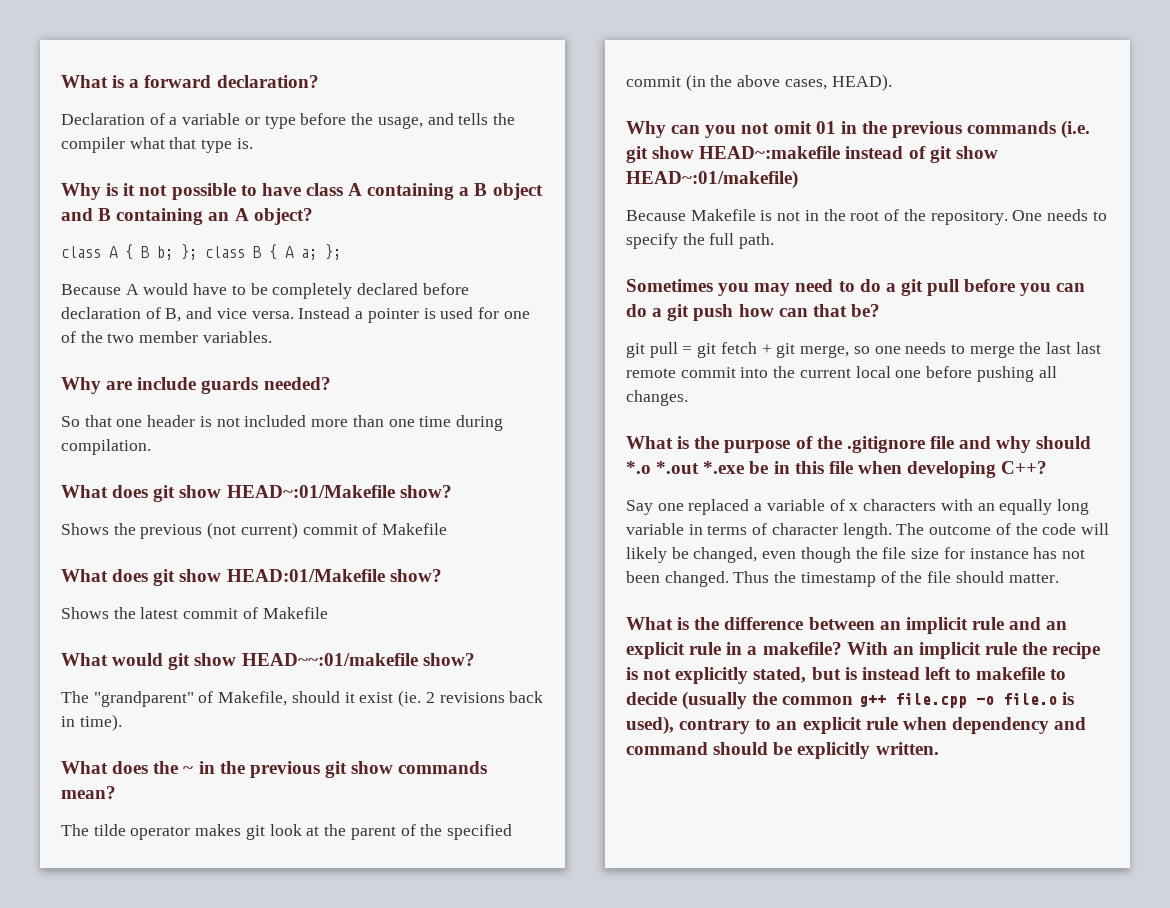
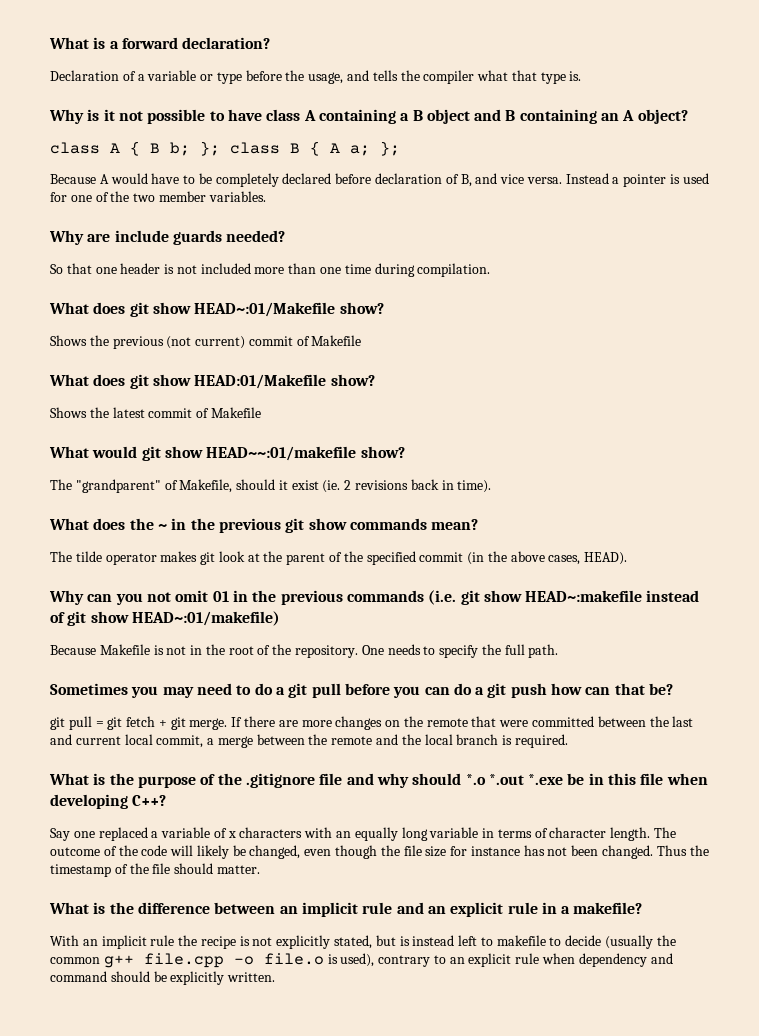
- git pull = git fetch + git merge, so one needs to merge the last last remote commit into the current local one before pushing all changes.
+ git pull = git fetch + git merge. If there are more changes on the remote that were committed between the last and current local commit, a merge between the remote and the local branch is required.
- What is the difference between an implicit rule and an explicit rule in a makefile? With an implicit rule the recipe is not explicitly stated, but is instead left to makefile to decide (usually the common g++ file.cpp -o file.o is used), contrary to an explicit rule when dependency and command should be explicitly written.
+ What is the difference between an implicit rule and an explicit rule in a makefile?
+ With an implicit rule the recipe is not explicitly stated, but is instead left to makefile to decide (usually the common g++ file.cpp -o file.o is used), contrary to an explicit rule when dependency and command should be explicitly written.

